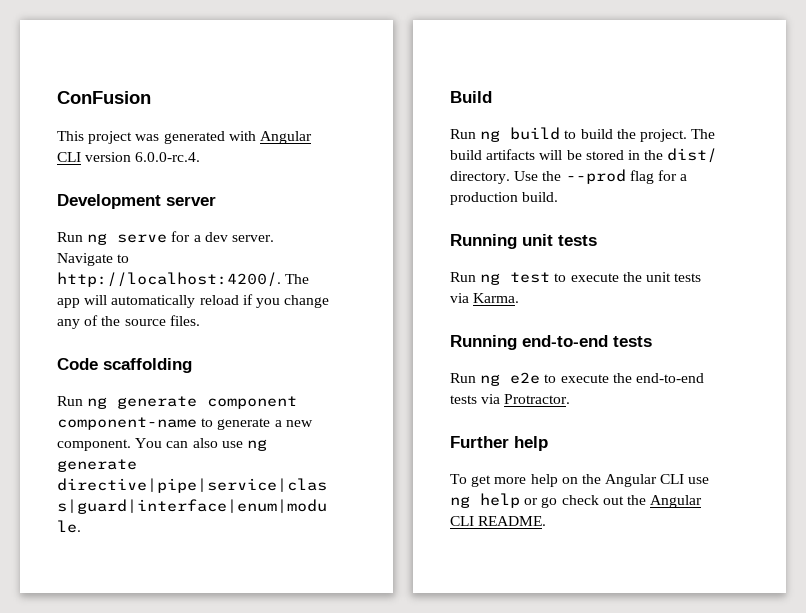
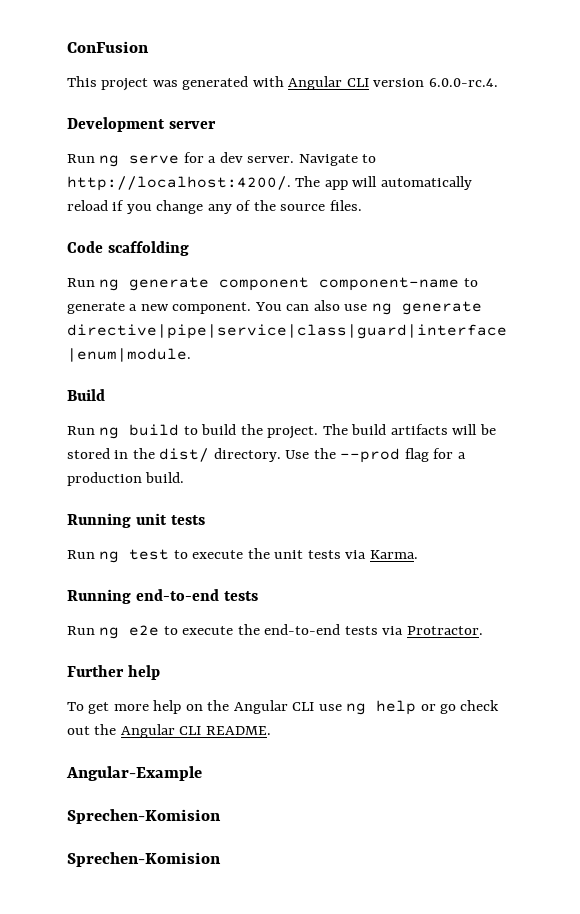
+ Angular-Example
+ Sprechen-Komision
+ Sprechen-Komision

